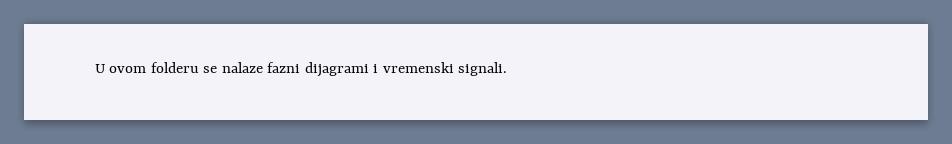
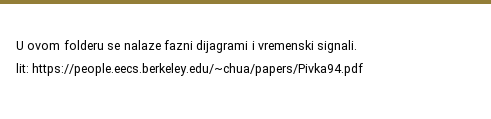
+ lit: https://people.eecs.berkeley.edu/~chua/papers/Pivka94.pdf

